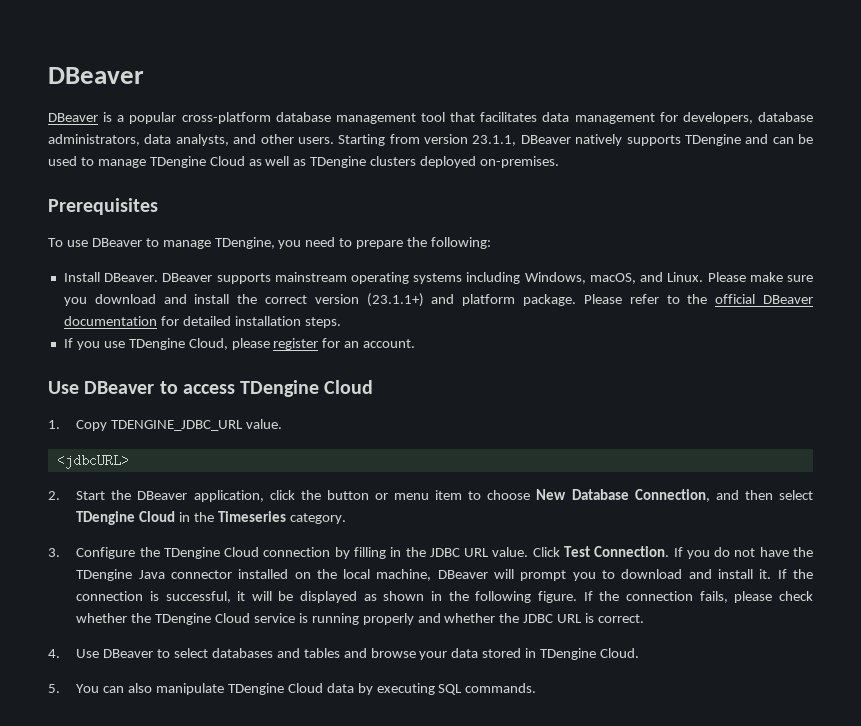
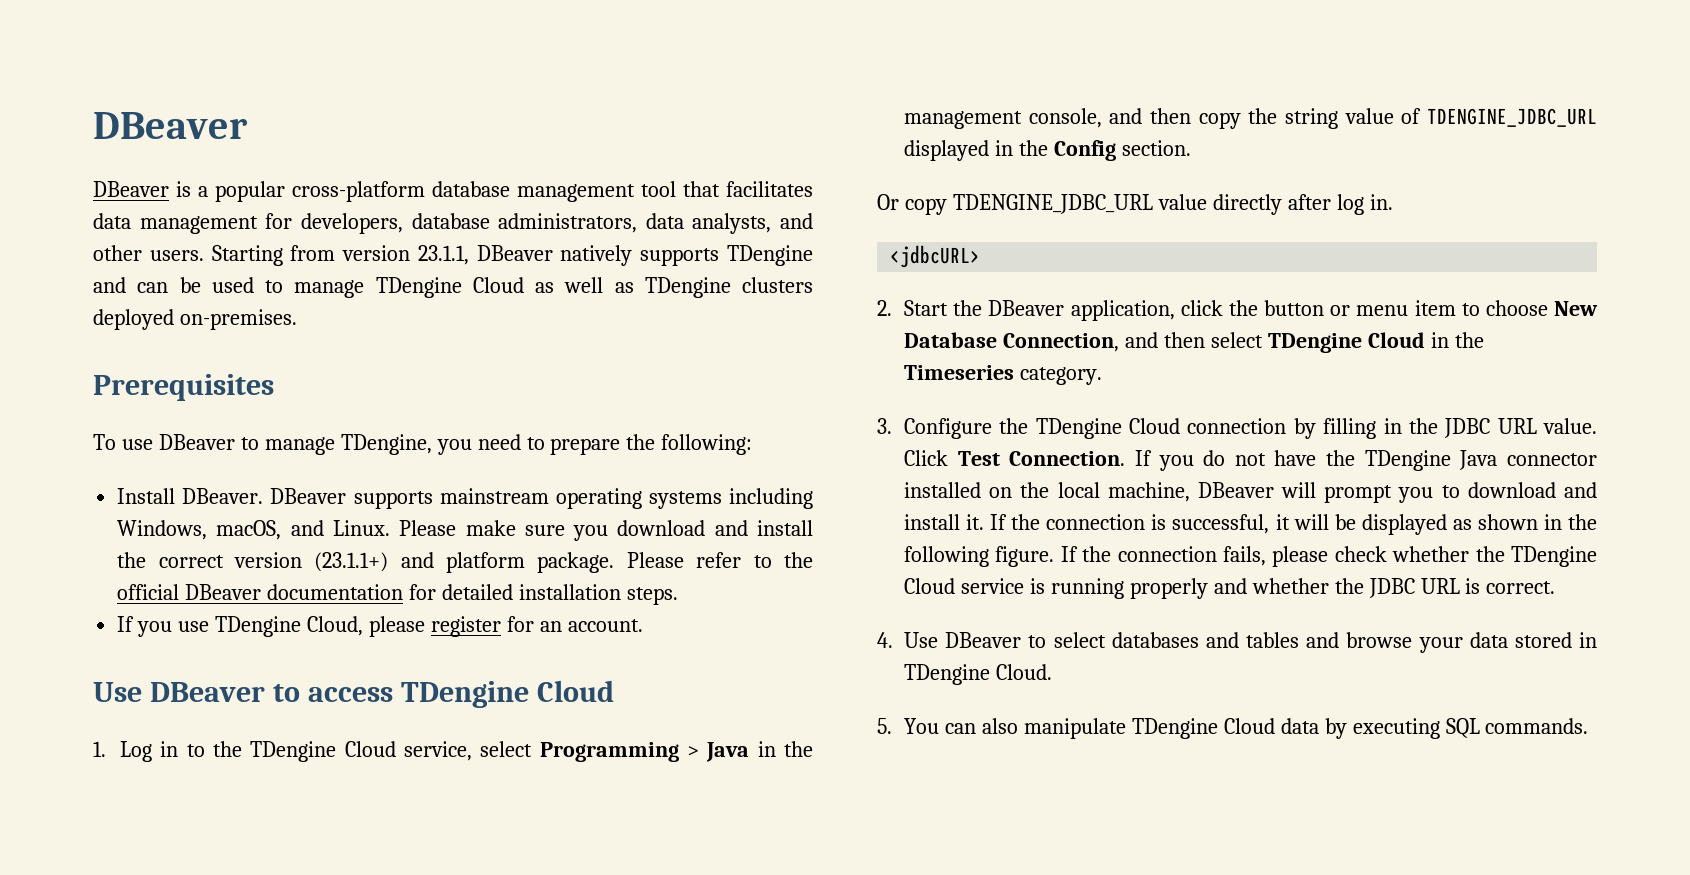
- 1. Copy TDENGINE_JDBC_URL value.
+ 1. Log in to the TDengine Cloud service, select Programming > Java in the management console, and then copy the string value of TDENGINE_JDBC_URL displayed in the Config section.
+ Or copy TDENGINE_JDBC_URL value directly after log in.

